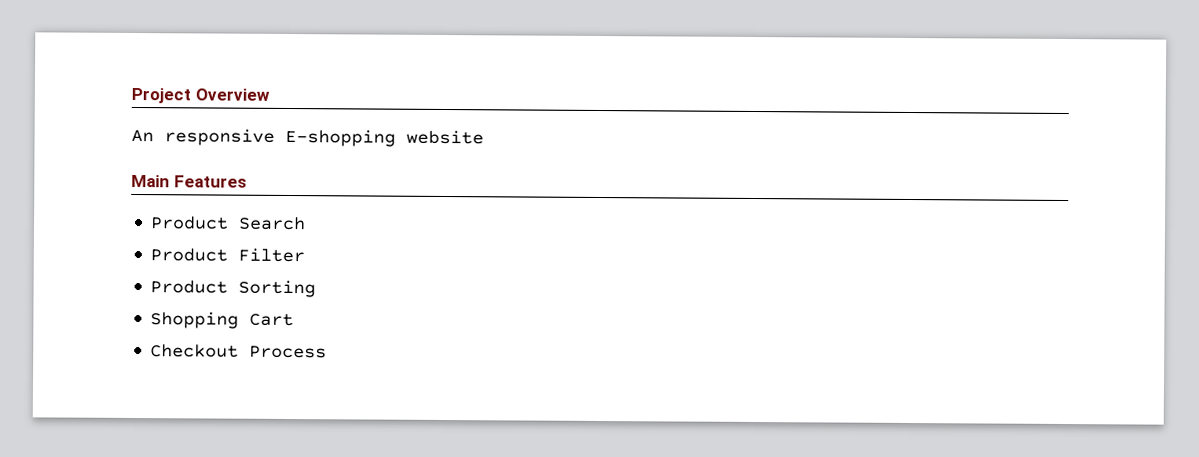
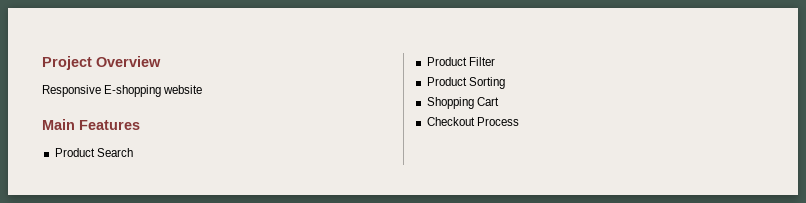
- An responsive E-shopping website
+ Responsive E-shopping website

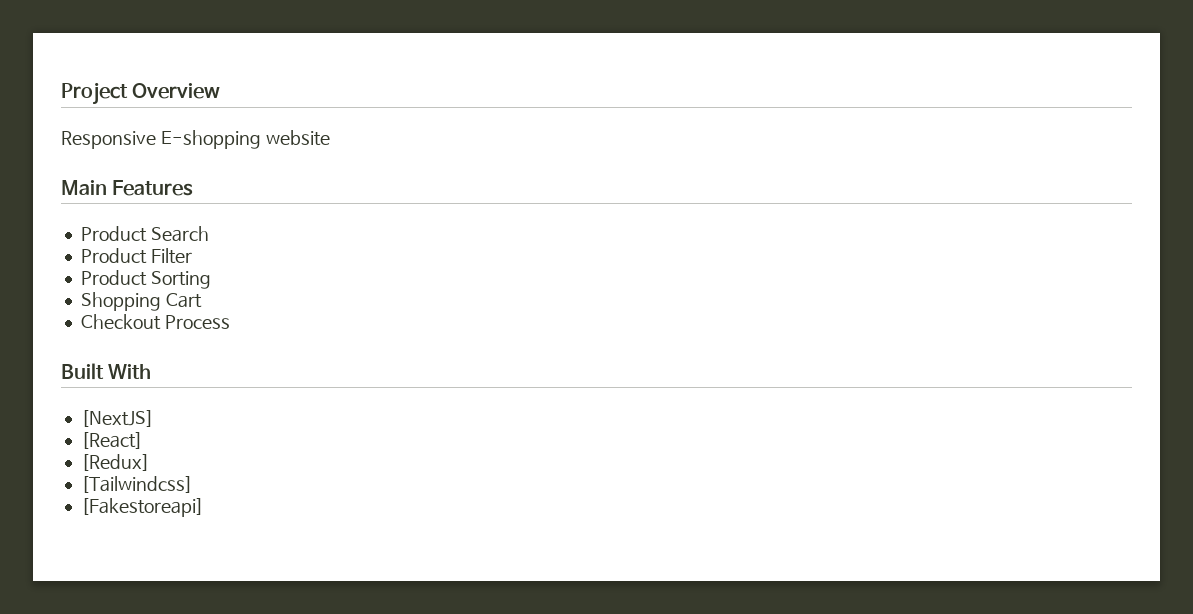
+ Built With
+ [NextJS]
+ [React]
+ [Redux]
+ [Tailwindcss]
+ [Fakestoreapi]

